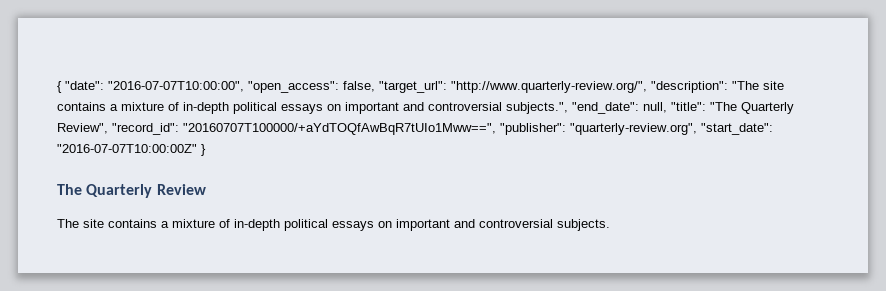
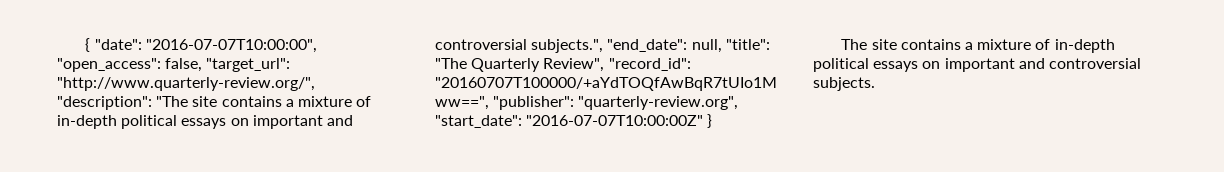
- The Quarterly Review

